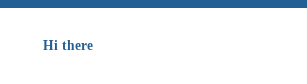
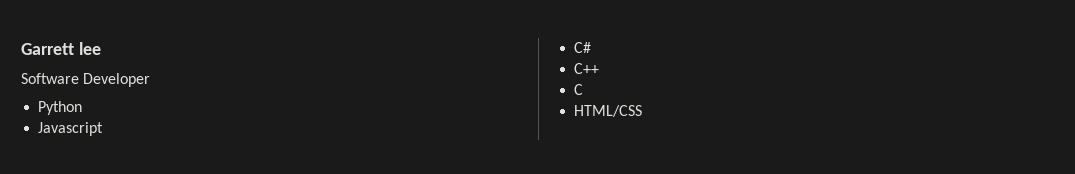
- Hi there
+ Garrett lee
+ Software Developer
+ Python
+ Javascript
+ C#
+ C++
+ C
+ HTML/CSS

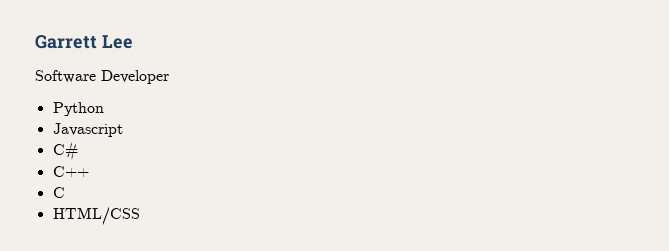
- Garrett lee
+ Garrett Lee

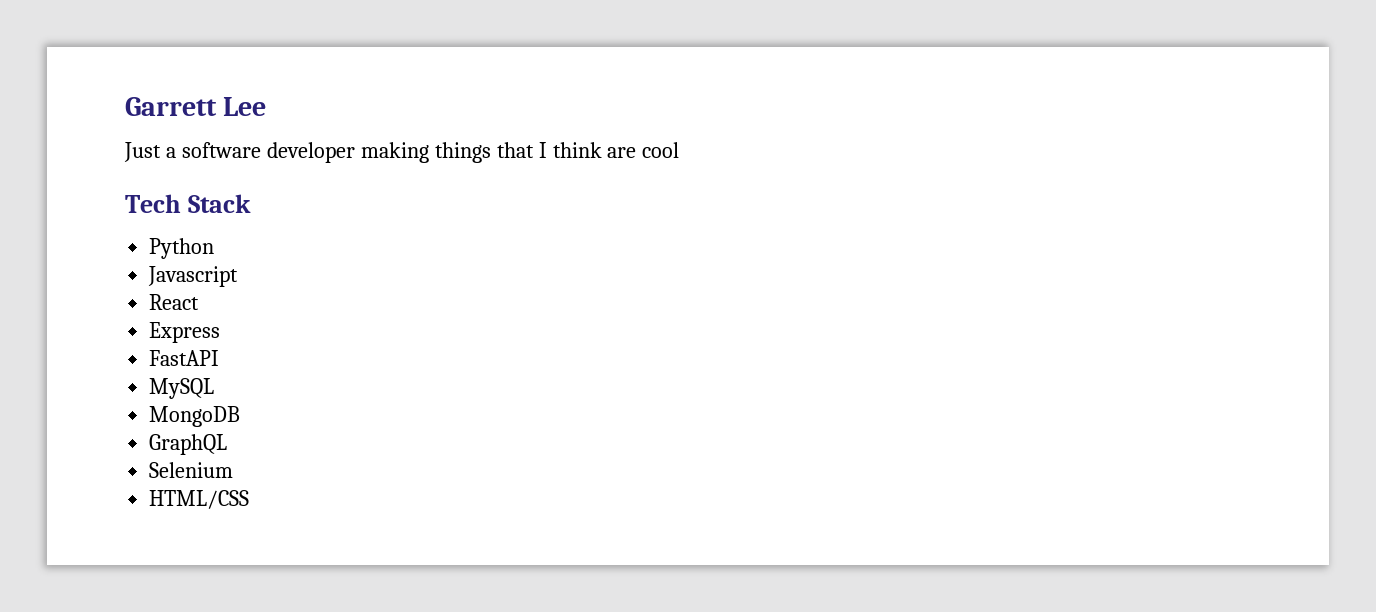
- Software Developer
+ Just a software developer making things that I think are cool
+ Tech Stack
  Python
  Javascript
- C#
- C++
- C
+ React
+ Express
+ FastAPI
+ MySQL
+ MongoDB
+ GraphQL
+ Selenium

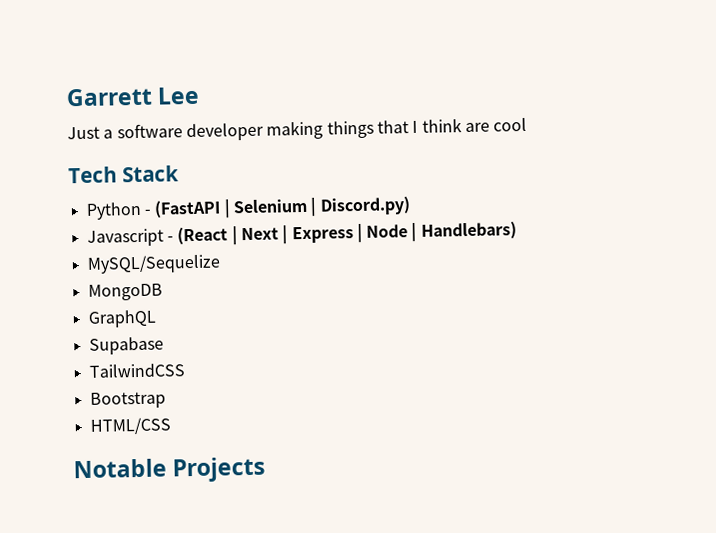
- Python
- Javascript
- React
- Express
- FastAPI
- MySQL
+ Python - (FastAPI | Selenium | Discord.py)
+ Javascript - (React | Next | Express | Node | Handlebars)
+ MySQL/Sequelize
- Selenium
+ Supabase
+ TailwindCSS
+ Bootstrap
+ Notable Projects

